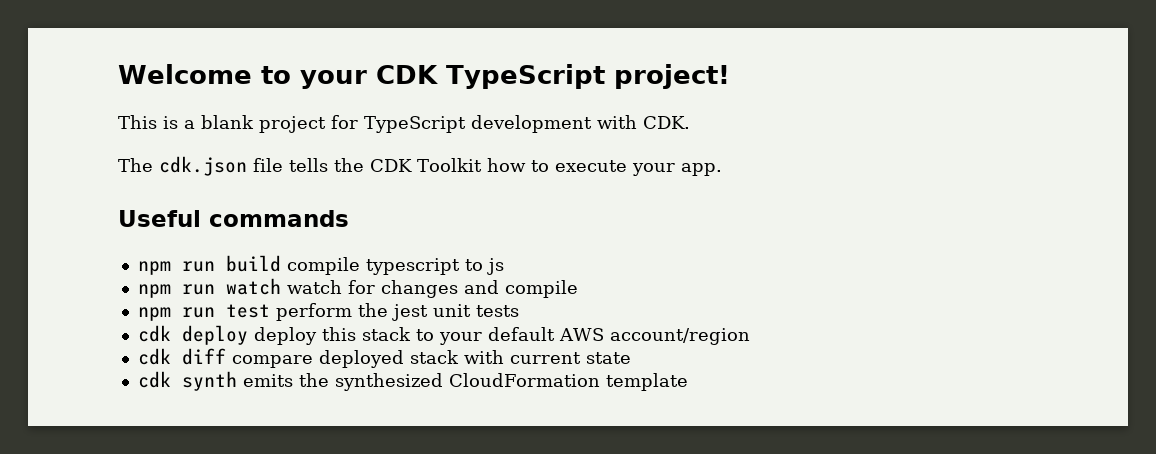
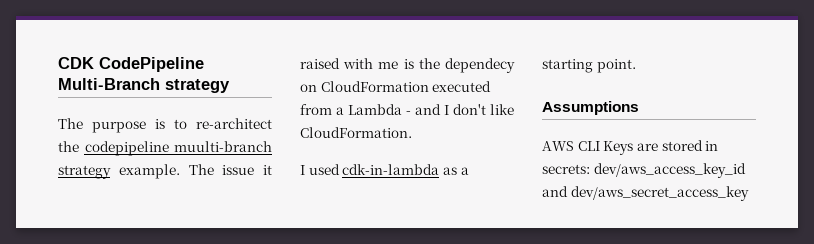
- Welcome to your CDK TypeScript project!
- This is a blank project for TypeScript development with CDK.
- The cdk.json file tells the CDK Toolkit how to execute your app.
- Useful commands
- npm run build compile typescript to js
- npm run watch watch for changes and compile
- npm run test perform the jest unit tests
- cdk deploy deploy this stack to your default AWS account/region
- cdk diff compare deployed stack with current state
- cdk synth emits the synthesized CloudFormation template
+ CDK CodePipeline Multi-Branch strategy
+ The purpose is to re-architect the codepipeline muulti-branch strategy example. The issue it raised with me is the dependecy on CloudFormation executed from a Lambda - and I don't like CloudFormation.
+ I used cdk-in-lambda as a starting point.
+ Assumptions
+ AWS CLI Keys are stored in secrets: dev/aws_access_key_id and dev/aws_secret_access_key

